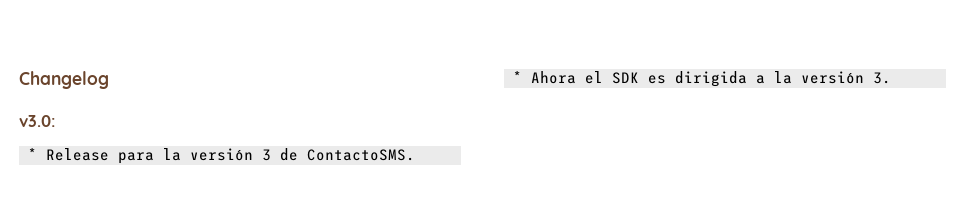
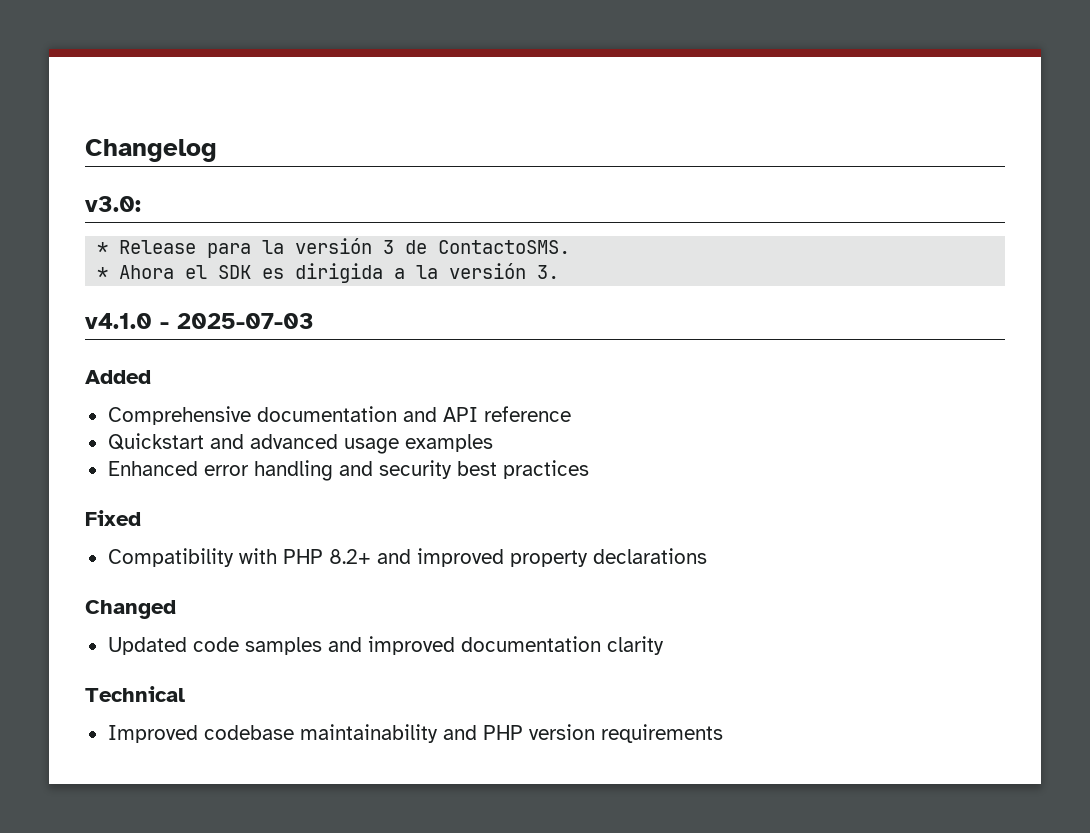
+ v4.1.0 - 2025-07-03
+ Added
+ Comprehensive documentation and API reference
+ Quickstart and advanced usage examples
+ Enhanced error handling and security best practices
+ Fixed
+ Compatibility with PHP 8.2+ and improved property declarations
+ Changed
+ Updated code samples and improved documentation clarity
+ Technical
+ Improved codebase maintainability and PHP version requirements

